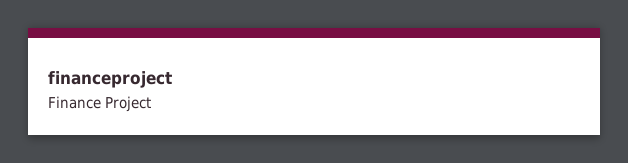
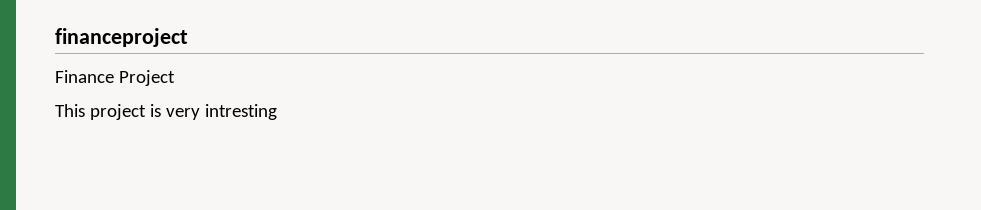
+ This project is very intresting

